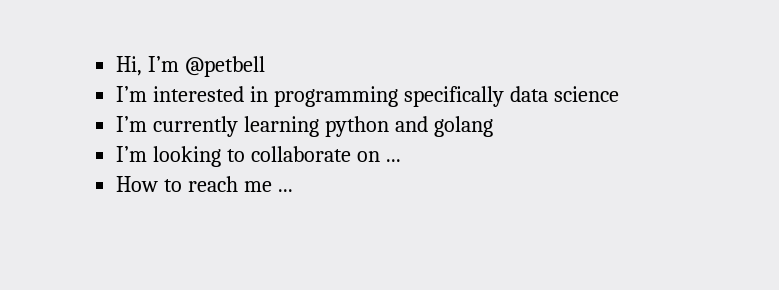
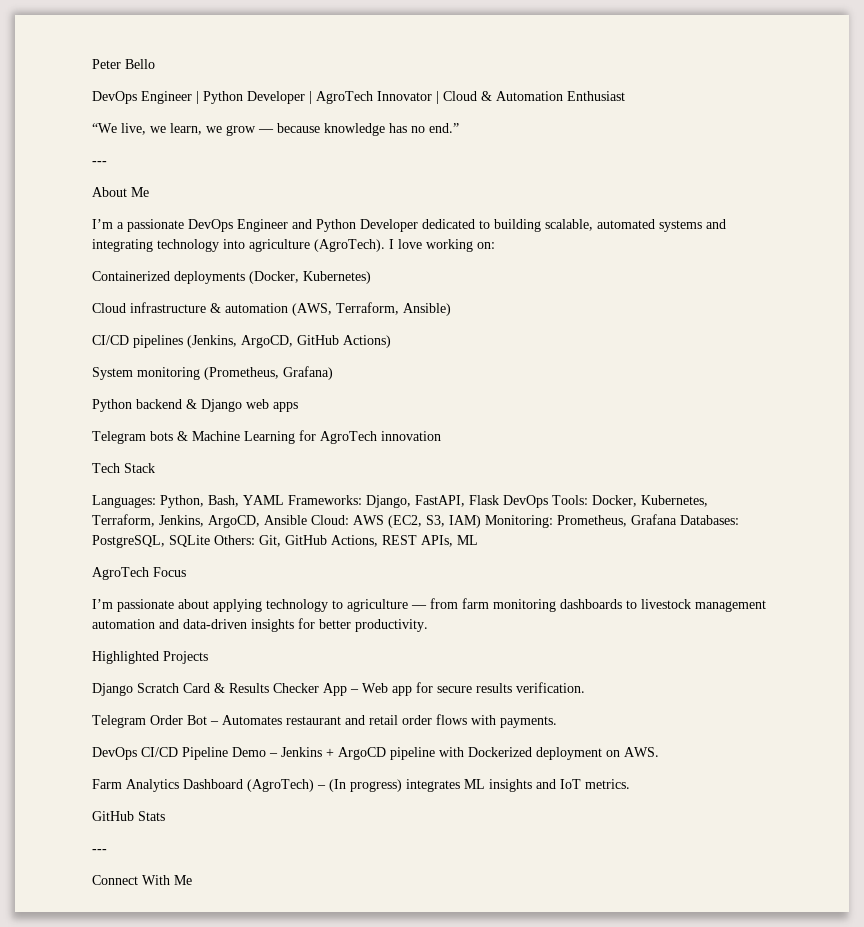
- Hi, I’m @petbell
- I’m interested in programming specifically data science
- I’m currently learning python and golang
- I’m looking to collaborate on ...
- How to reach me ...
+ Peter Bello
+ DevOps Engineer | Python Developer | AgroTech Innovator | Cloud & Automation Enthusiast
+ “We live, we learn, we grow — because knowledge has no end.”
+ ---
+ About Me
+ I’m a passionate DevOps Engineer and Python Developer dedicated to building scalable, automated systems and integrating technology into agriculture (AgroTech). I love working on:
+ Containerized deployments (Docker, Kubernetes)
+ Cloud infrastructure & automation (AWS, Terraform, Ansible)
+ CI/CD pipelines (Jenkins, ArgoCD, GitHub Actions)
+ System monitoring (Prometheus, Grafana)
+ Python backend & Django web apps
+ Telegram bots & Machine Learning for AgroTech innovation
+ Tech Stack
+ Languages: Python, Bash, YAML Frameworks: Django, FastAPI, Flask DevOps Tools: Docker, Kubernetes, Terraform, Jenkins, ArgoCD, Ansible Cloud: AWS (EC2, S3, IAM) Monitoring: Prometheus, Grafana Databases: PostgreSQL, SQLite Others: Git, GitHub Actions, REST APIs, ML
+ AgroTech Focus
+ I’m passionate about applying technology to agriculture — from farm monitoring dashboards to livestock management automation and data-driven insights for better productivity.
+ Highlighted Projects
+ Django Scratch Card & Results Checker App – Web app for secure results verification.
+ Telegram Order Bot – Automates restaurant and retail order flows with payments.
+ DevOps CI/CD Pipeline Demo – Jenkins + ArgoCD pipeline with Dockerized deployment on AWS.
+ Farm Analytics Dashboard (AgroTech) – (In progress) integrates ML insights and IoT metrics.
+ GitHub Stats
+ ---
+ Connect With Me

